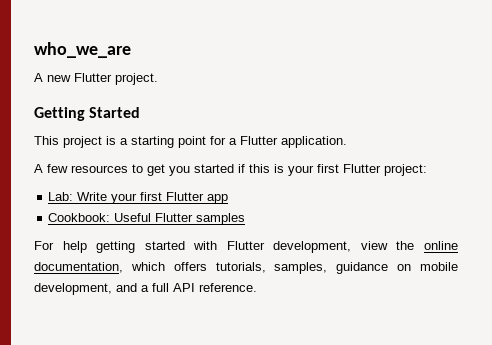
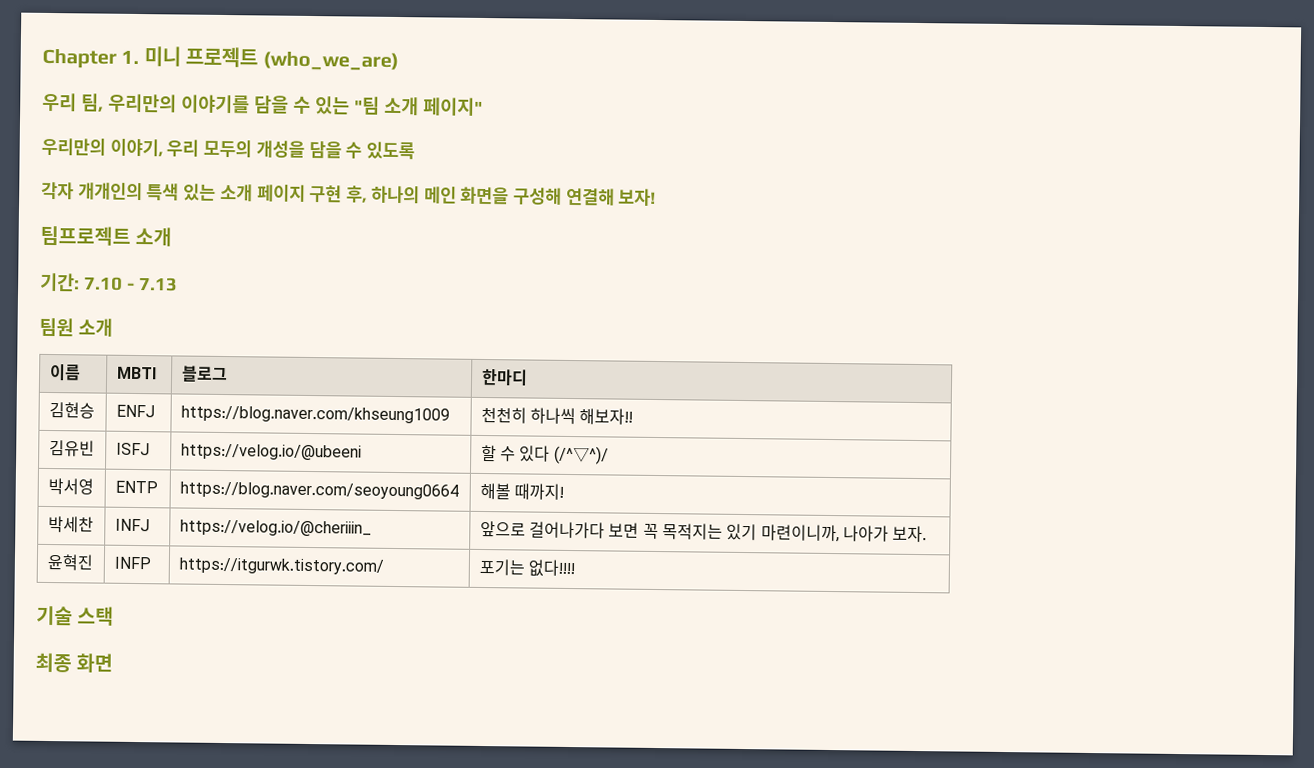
- who_we_are
- A new Flutter project.
- Getting Started
- This project is a starting point for a Flutter application.
- A few resources to get you started if this is your first Flutter project:
- Lab: Write your first Flutter app
- Cookbook: Useful Flutter samples
- For help getting started with Flutter development, view the online documentation, which offers tutorials, samples, guidance on mobile development, and a full API reference.
+ Chapter 1. 미니 프로젝트 (who_we_are)
+ 우리 팀, 우리만의 이야기를 담을 수 있는 "팀 소개 페이지"
+ 우리만의 이야기, 우리 모두의 개성을 담을 수 있도록
+ 각자 개개인의 특색 있는 소개 페이지 구현 후, 하나의 메인 화면을 구성해 연결해 보자!
+ 팀프로젝트 소개
+ 기간: 7.10 - 7.13
+ 팀원 소개
+ 이름 | MBTI | 블로그 | 한마디
+ 김현승 | ENFJ | https://blog.naver.com/khseung1009 | 천천히 하나씩 해보자!!
+ 김유빈 | ISFJ | https://velog.io/@ubeeni | 할 수 있다 (/^▽^)/
+ 박서영 | ENTP | https://blog.naver.com/seoyoung0664 | 해볼 때까지!
+ 박세찬 | INFJ | https://velog.io/@cheriiin_ | 앞으로 걸어나가다 보면 꼭 목적지는 있기 마련이니까, 나아가 보자.
+ 윤혁진 | INFP | https://itgurwk.tistory.com/ | 포기는 없다!!!!
+ 기술 스택
+ 최종 화면

